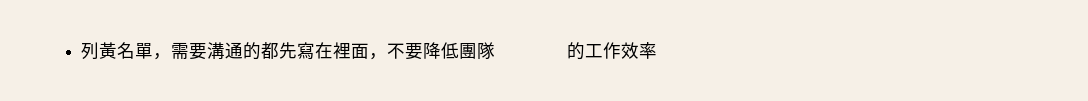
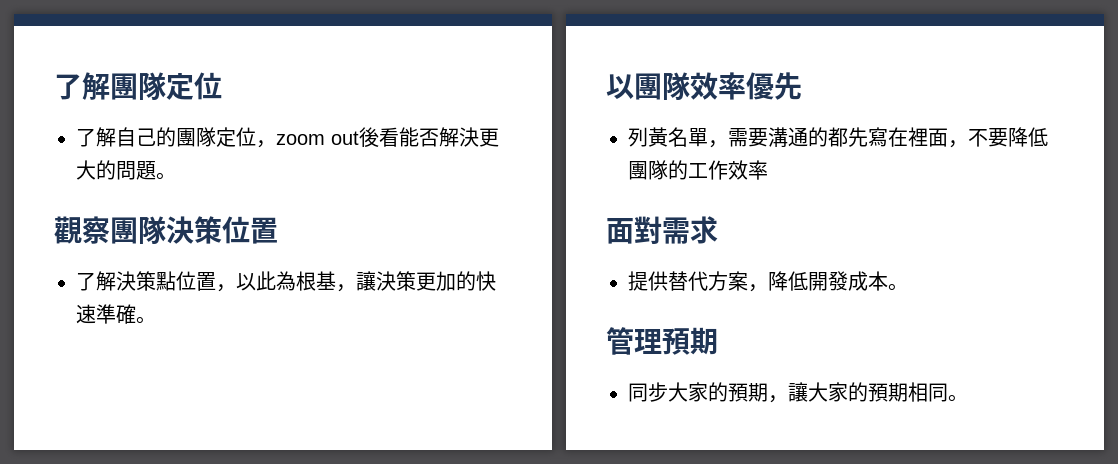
+ 了解團隊定位
+ 了解自己的團隊定位，zoom out後看能否解決更大的問題。
+ 觀察團隊決策位置
+ 了解決策點位置，以此為根基，讓決策更加的快速準確。
+ 以團隊效率優先
+ 面對需求
+ 提供替代方案，降低開發成本。
+ 管理預期
+ 同步大家的預期，讓大家的預期相同。

